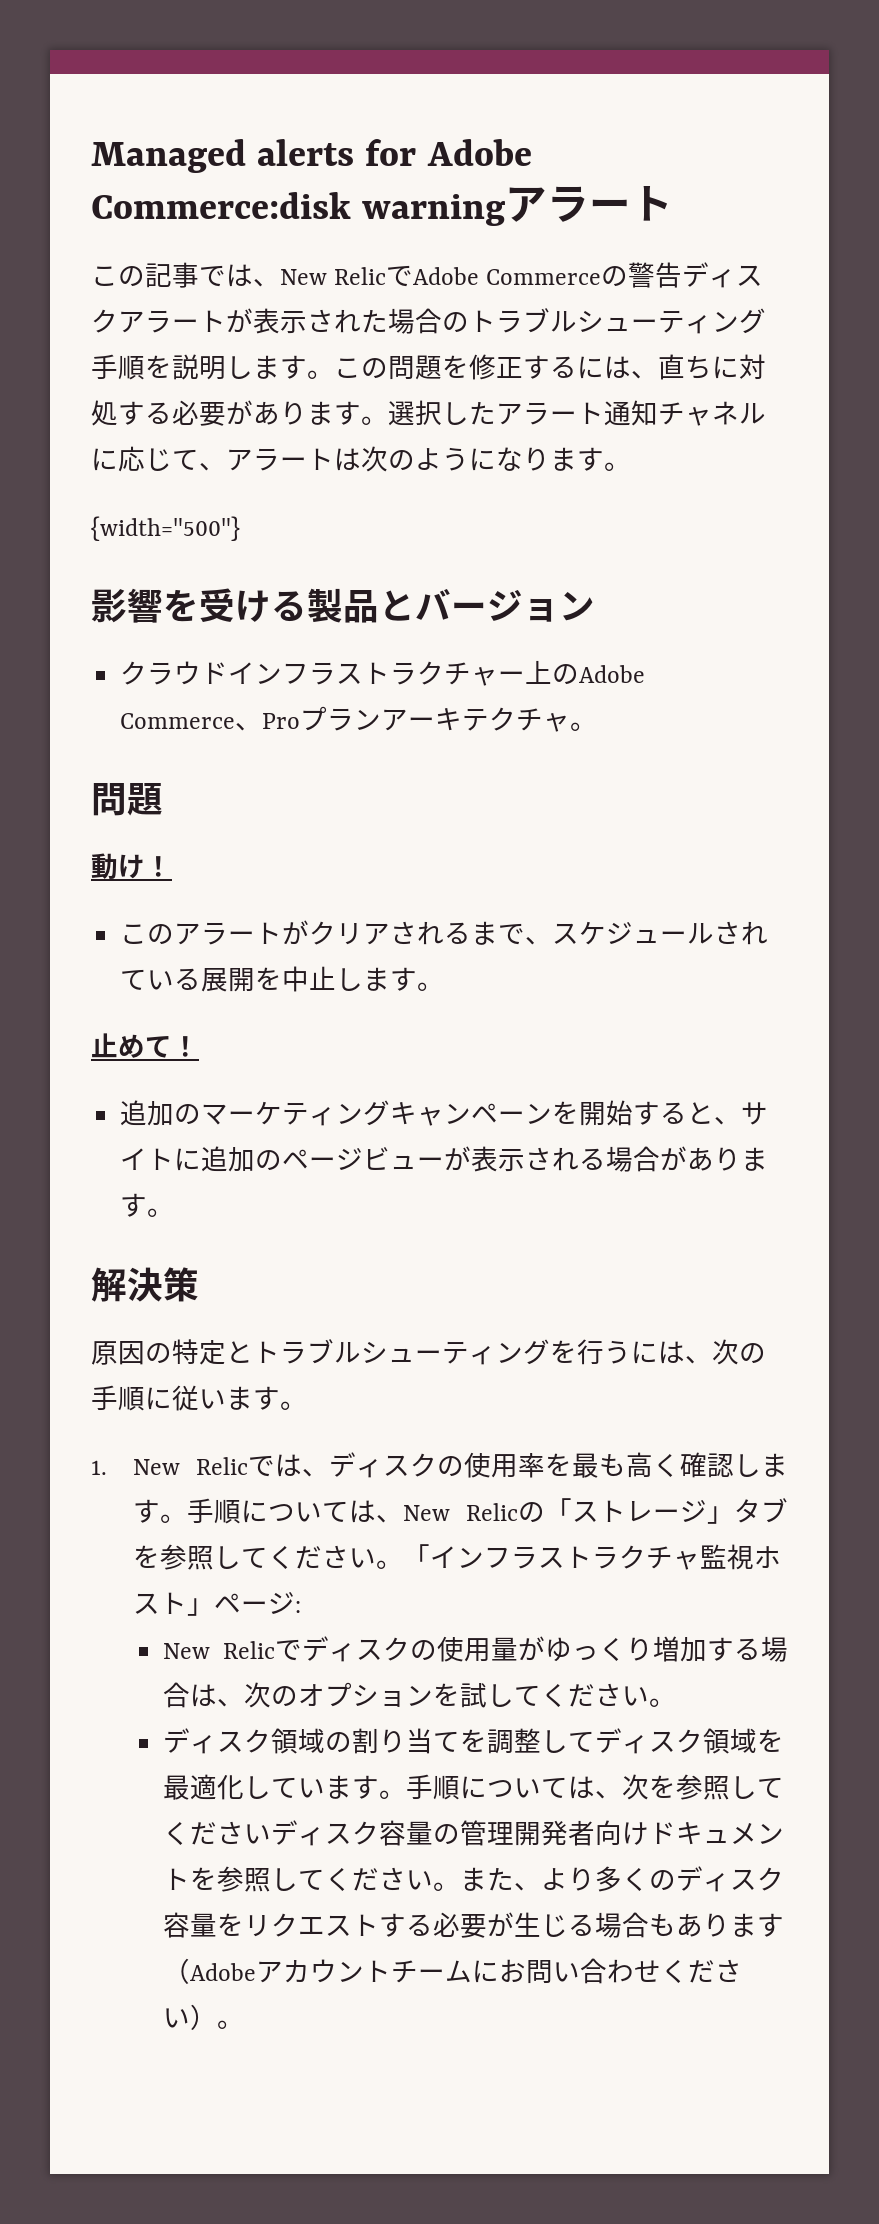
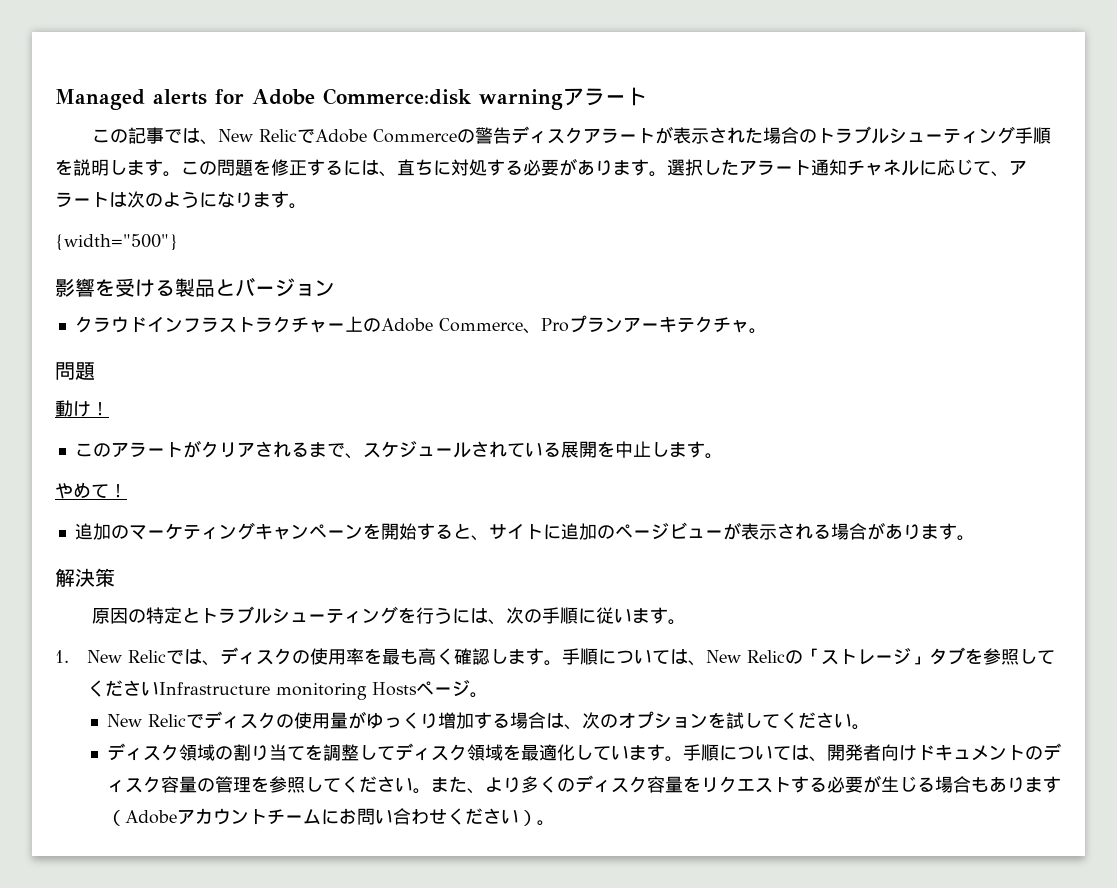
- 止めて！
+ やめて！
- 手順については、New Relicの「ストレージ」タブを参照してください。「インフラストラクチャ監視ホスト」ページ:
+ 手順については、New Relicの「ストレージ」タブを参照してくださいInfrastructure monitoring Hostsページ。
- 手順については、次を参照してくださいディスク容量の管理開発者向けドキュメントを参照してください。
+ 手順については、開発者向けドキュメントのディスク容量の管理を参照してください。

